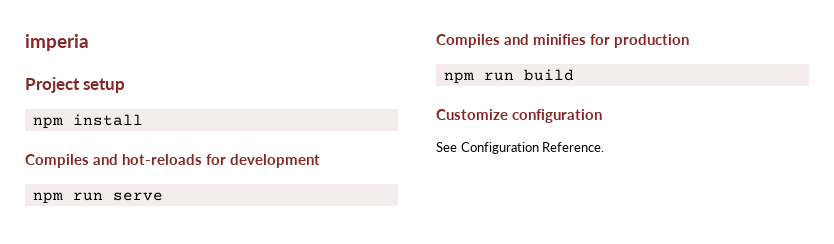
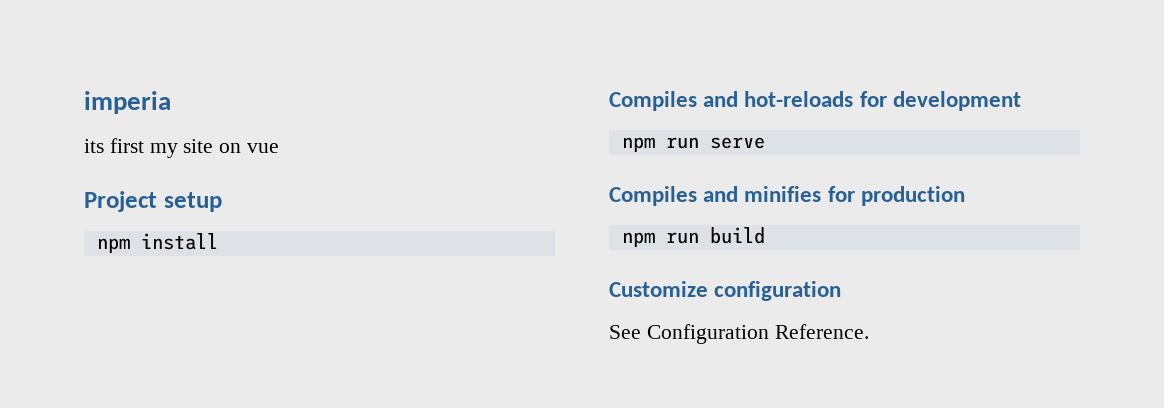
+ its first my site on vue

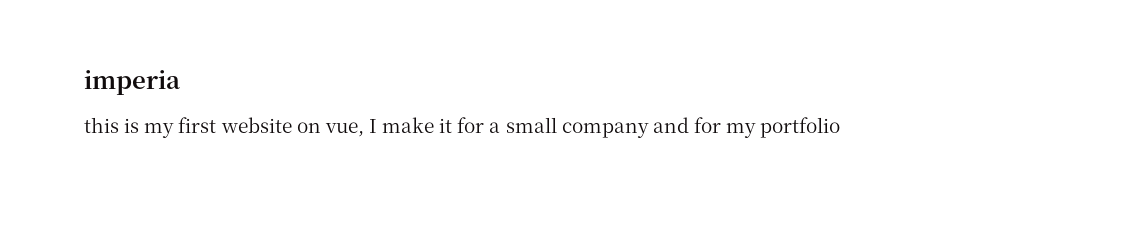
- its first my site on vue
- Project setup
- npm install
- Compiles and hot-reloads for development
- npm run serve
- Compiles and minifies for production
- npm run build
- Customize configuration
- See Configuration Reference.
+ this is my first website on vue, I make it for a small company and for my portfolio

